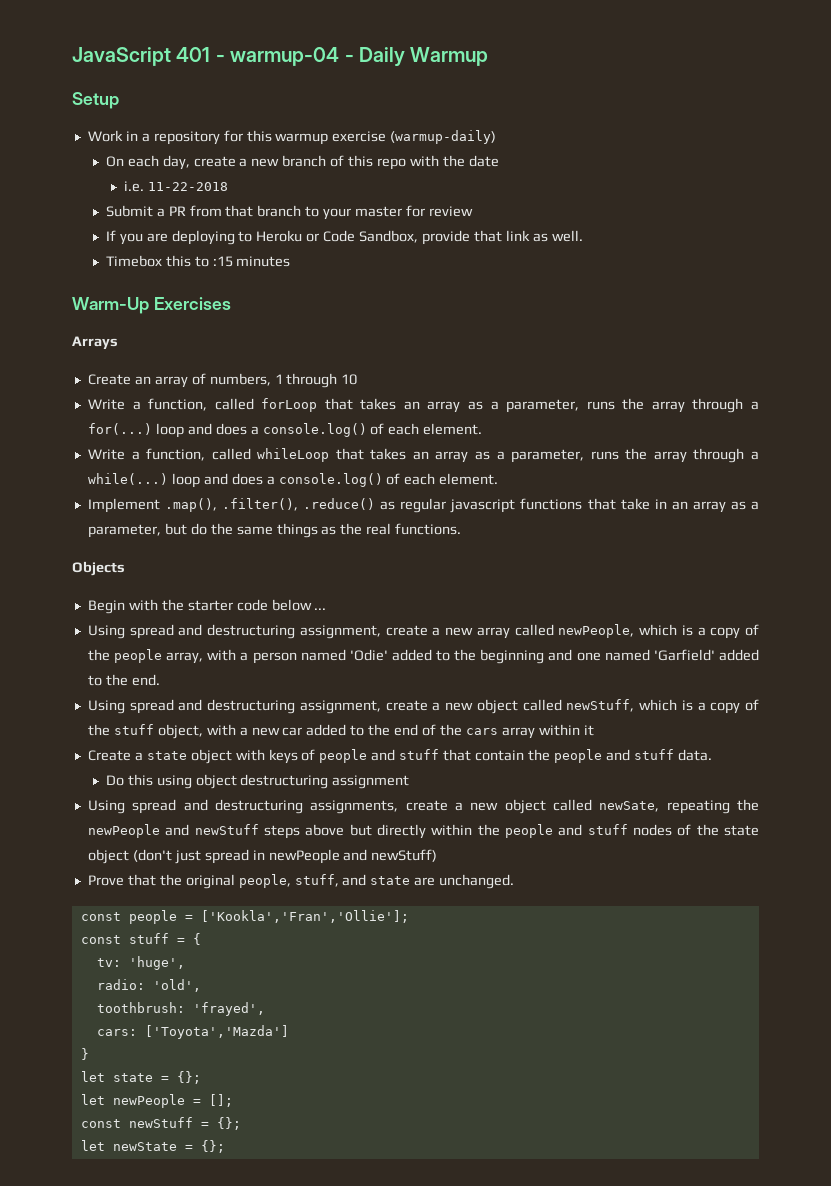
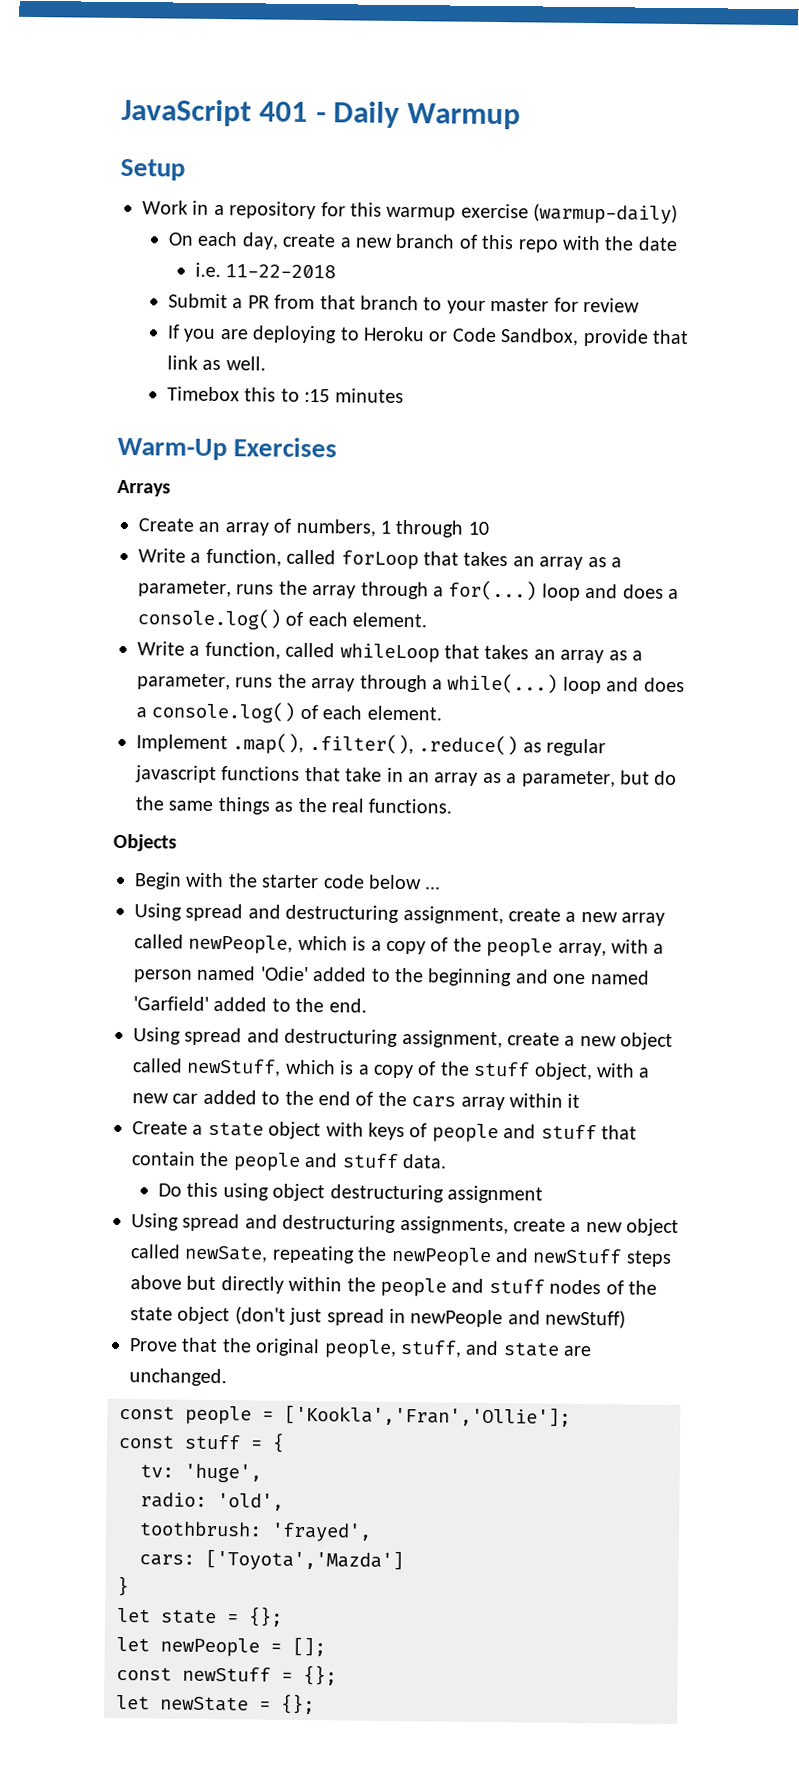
- JavaScript 401 - warmup-04 - Daily Warmup
+ JavaScript 401 - Daily Warmup

